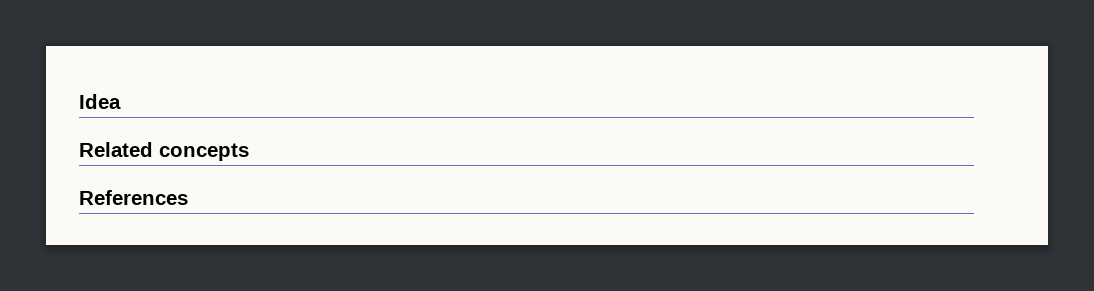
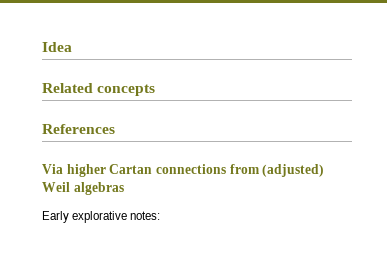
+ Via higher Cartan connections from (adjusted) Weil algebras
+ Early explorative notes:

